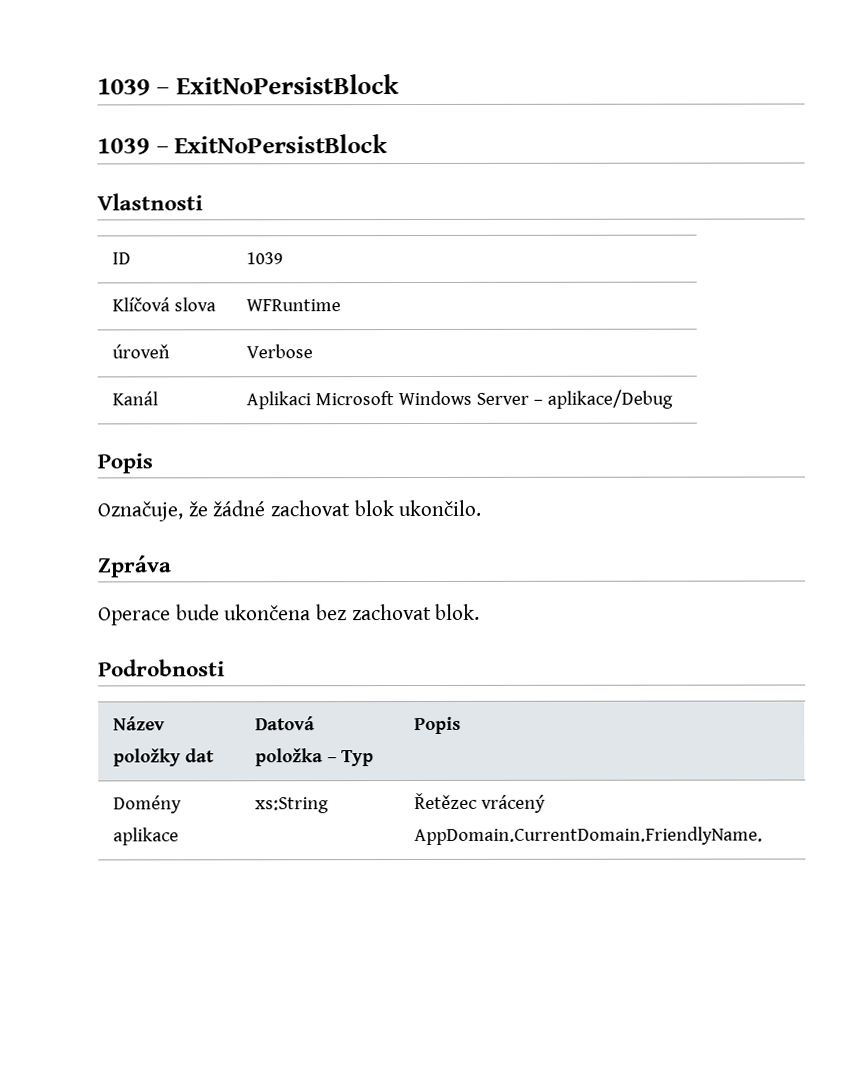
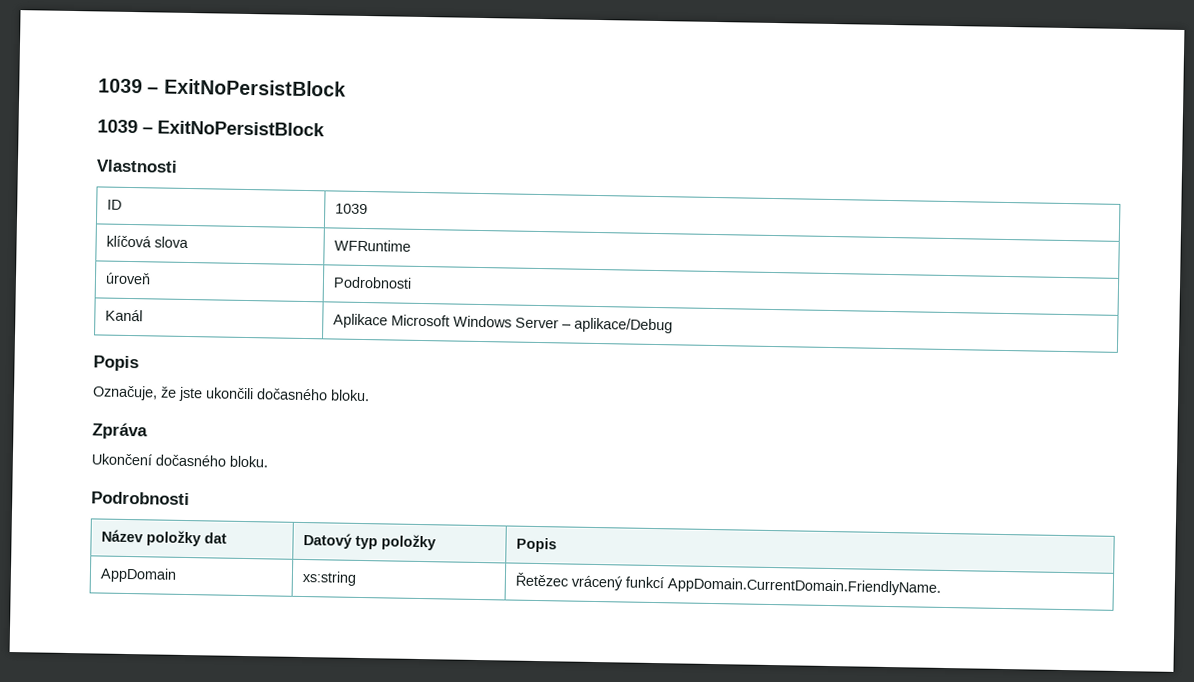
- Klíčová slova | WFRuntime
+ klíčová slova | WFRuntime
- úroveň | Verbose
+ úroveň | Podrobnosti
- Kanál | Aplikaci Microsoft Windows Server – aplikace/Debug
+ Kanál | Aplikace Microsoft Windows Server – aplikace/Debug
- Označuje, že žádné zachovat blok ukončilo.
+ Označuje, že jste ukončili dočasného bloku.
  Zpráva
- Operace bude ukončena bez zachovat blok.
+ Ukončení dočasného bloku.
  Podrobnosti
- Název položky dat | Datová položka – Typ | Popis
- Domény aplikace | xs:String | Řetězec vrácený AppDomain.CurrentDomain.FriendlyName.
+ Název položky dat | Datový typ položky | Popis
+ AppDomain | xs:string | Řetězec vrácený funkcí AppDomain.CurrentDomain.FriendlyName.

